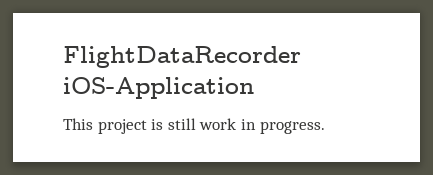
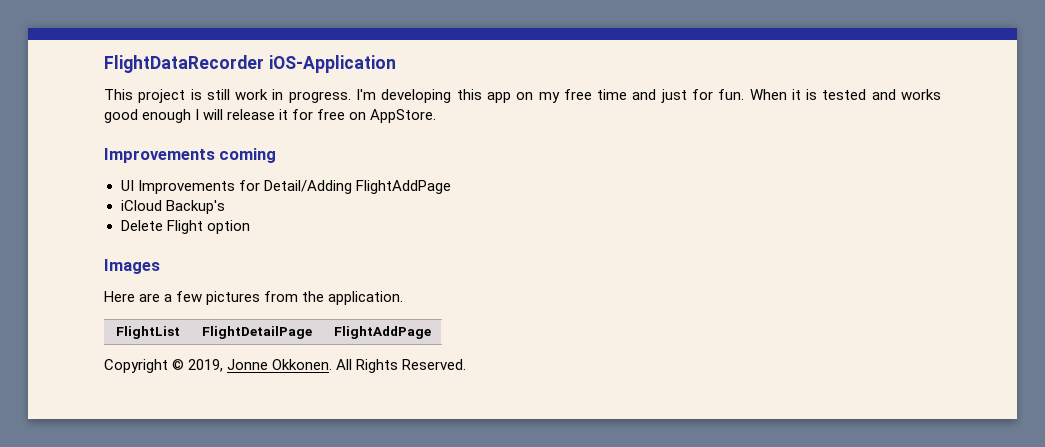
+ I'm developing this app on my free time and just for fun. When it is tested and works good enough I will release it for free on AppStore.
+ Improvements coming
+ UI Improvements for Detail/Adding FlightAddPage
+ iCloud Backup's
+ Delete Flight option
+ Images
+ Here are a few pictures from the application.
+ FlightList | FlightDetailPage | FlightAddPage
+ Copyright © 2019, Jonne Okkonen. All Rights Reserved.

